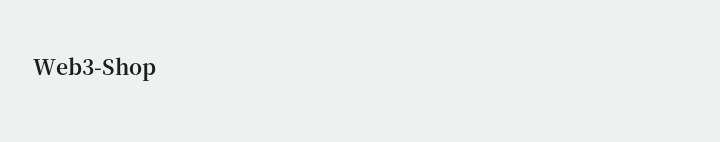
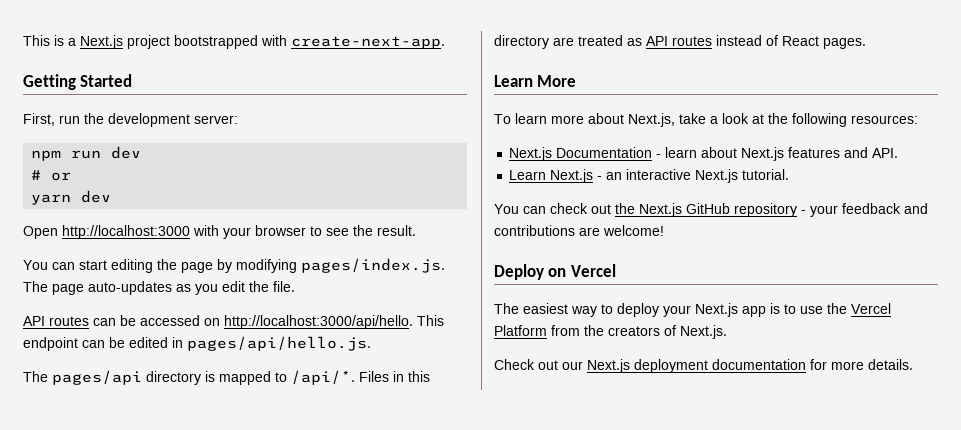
- Web3-Shop
+ This is a Next.js project bootstrapped with create-next-app.
+ Getting Started
+ First, run the development server:
+ npm run dev
+ # or
+ yarn dev
+ Open http://localhost:3000 with your browser to see the result.
+ You can start editing the page by modifying pages/index.js. The page auto-updates as you edit the file.
+ API routes can be accessed on http://localhost:3000/api/hello. This endpoint can be edited in pages/api/hello.js.
+ The pages/api directory is mapped to /api/*. Files in this directory are treated as API routes instead of React pages.
+ Learn More
+ To learn more about Next.js, take a look at the following resources:
+ Next.js Documentation - learn about Next.js features and API.
+ Learn Next.js - an interactive Next.js tutorial.
+ You can check out the Next.js GitHub repository - your feedback and contributions are welcome!
+ Deploy on Vercel
+ The easiest way to deploy your Next.js app is to use the Vercel Platform from the creators of Next.js.
+ Check out our Next.js deployment documentation for more details.

